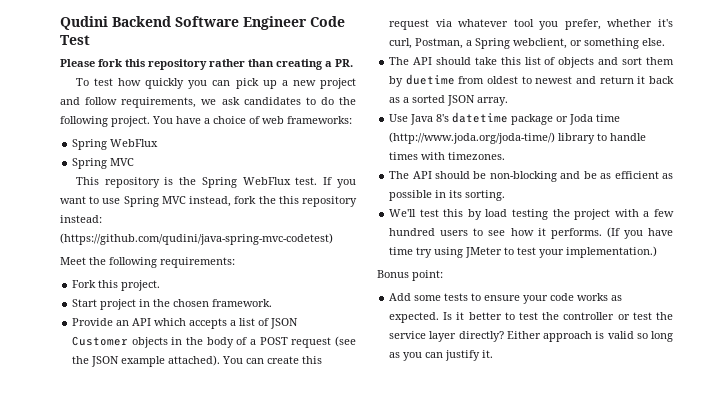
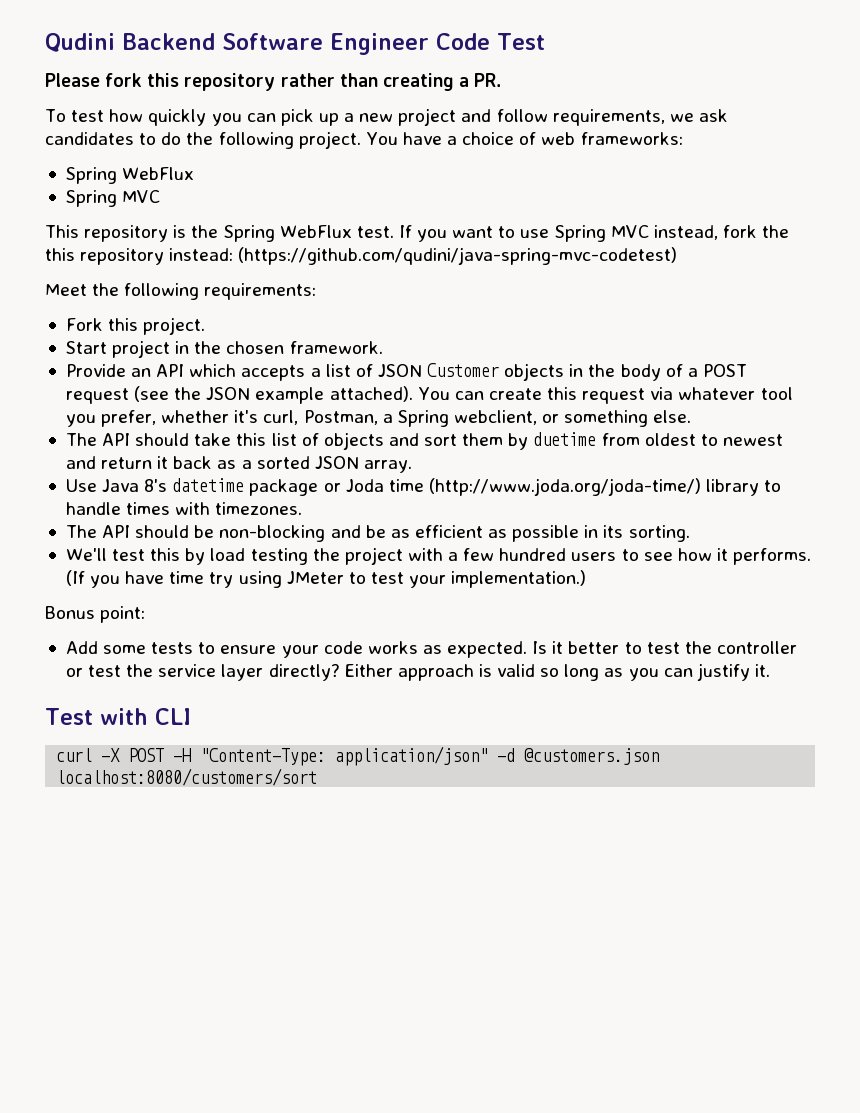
+ Test with CLI
+ curl -X POST -H "Content-Type: application/json" -d @customers.json localhost:8080/customers/sort

